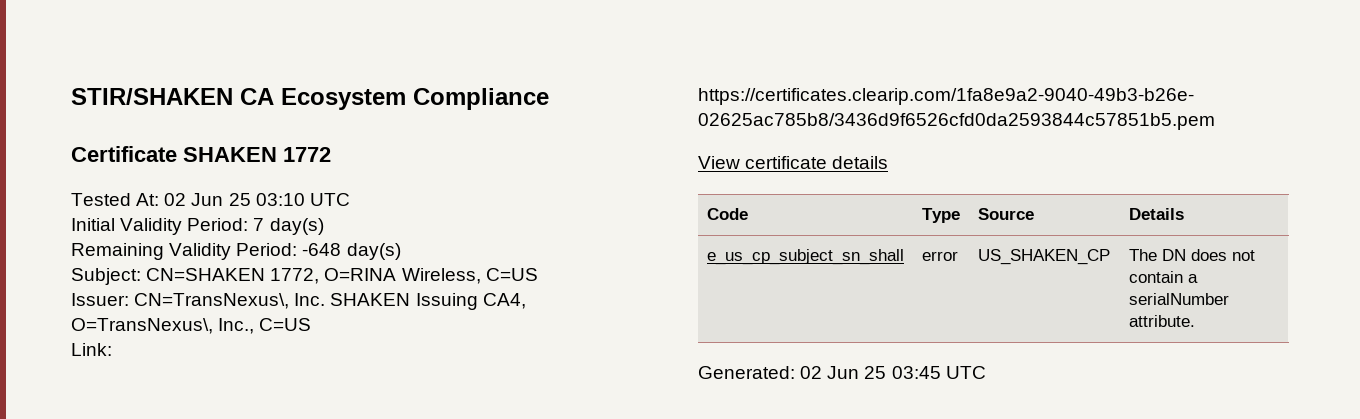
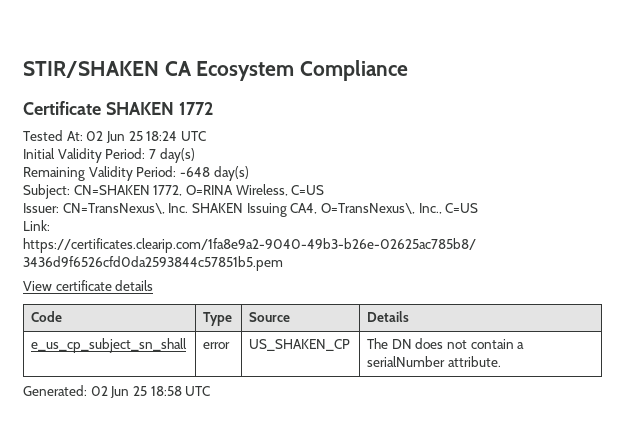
- Tested At: 02 Jun 25 03:10 UTC
+ Tested At: 02 Jun 25 18:24 UTC
- Generated: 02 Jun 25 03:45 UTC
+ Generated: 02 Jun 25 18:58 UTC

